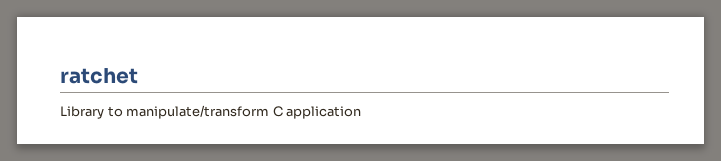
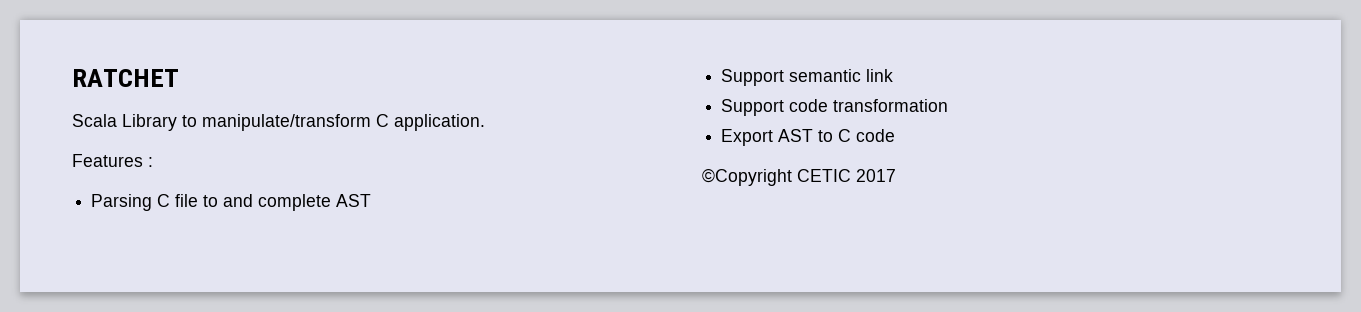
- ratchet
- Library to manipulate/transform C application
+ RATCHET
+ Scala Library to manipulate/transform C application.
+ Features :
+ Parsing C file to and complete AST
+ Support semantic link
+ Support code transformation
+ Export AST to C code
+ ©Copyright CETIC 2017

